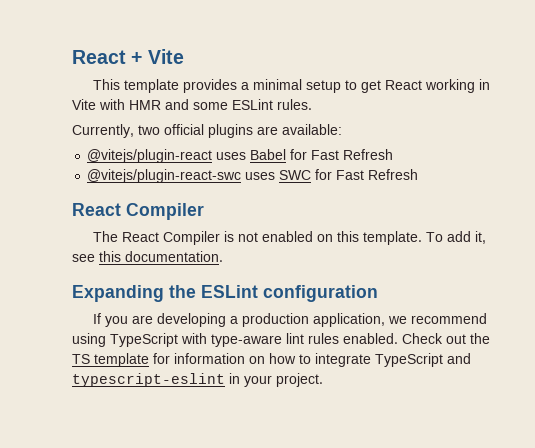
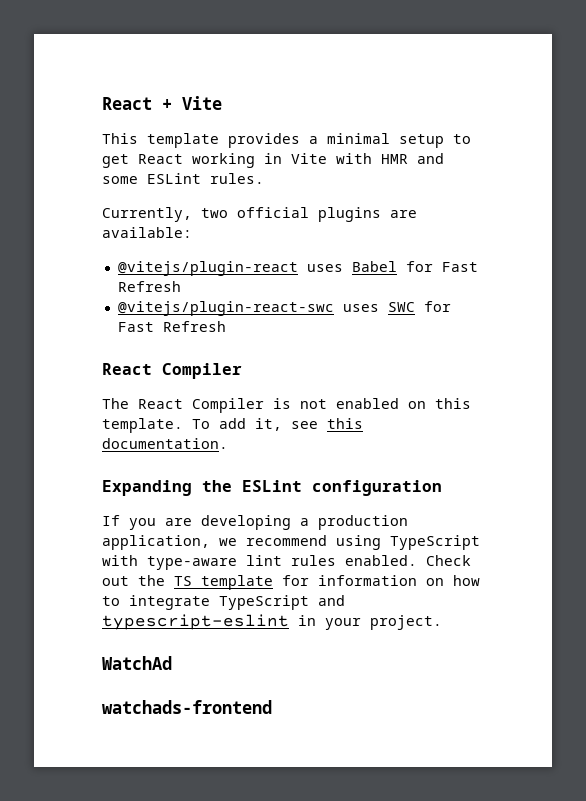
+ WatchAd
+ watchads-frontend

